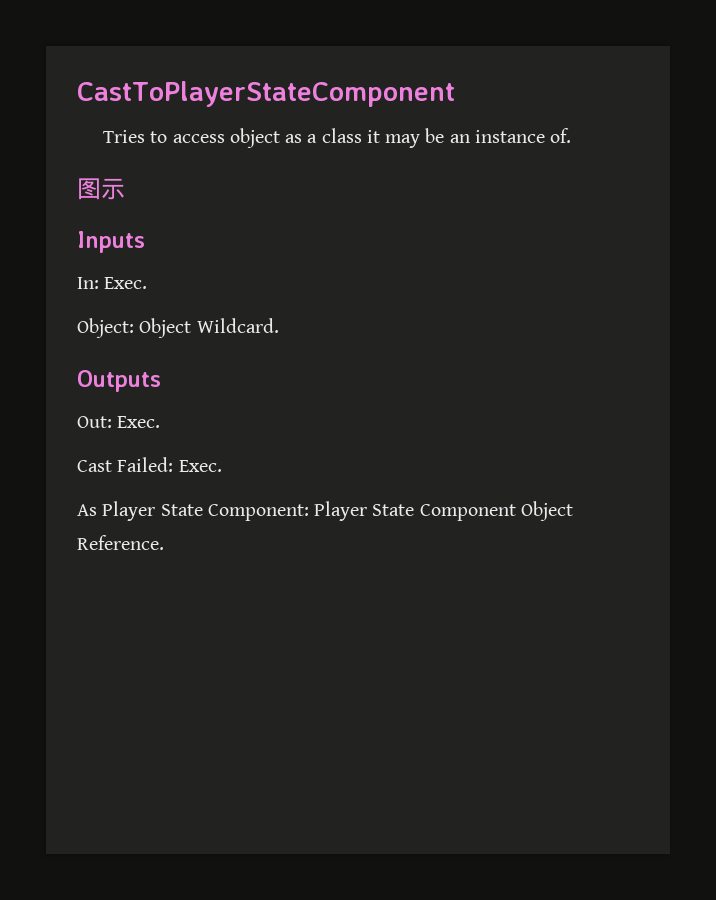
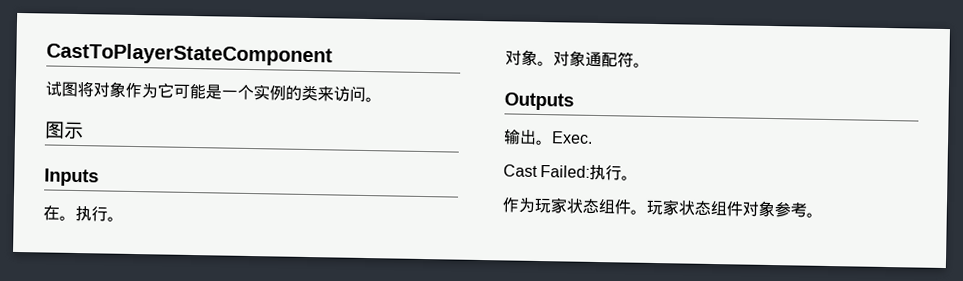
- Tries to access object as a class it may be an instance of.
+ 试图将对象作为它可能是一个实例的类来访问。
  图示
  Inputs
- In: Exec.
- Object: Object Wildcard.
+ 在。执行。
+ 对象。对象通配符。
- Out: Exec.
+ 输出。Exec.
- Cast Failed: Exec.
- As Player State Component: Player State Component Object Reference.
+ Cast Failed:执行。
+ 作为玩家状态组件。玩家状态组件对象参考。

